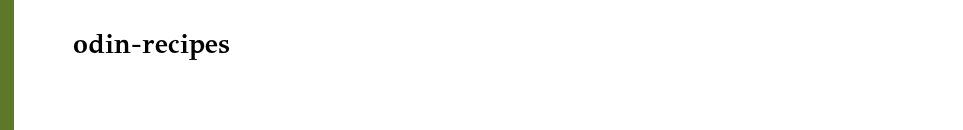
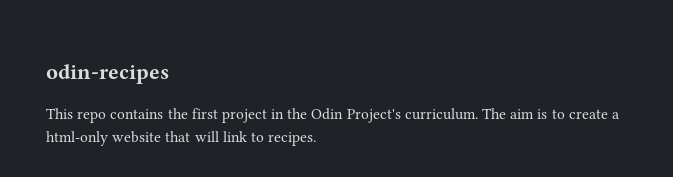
+ This repo contains the first project in the Odin Project's curriculum. The aim is to create a html-only website that will link to recipes.

